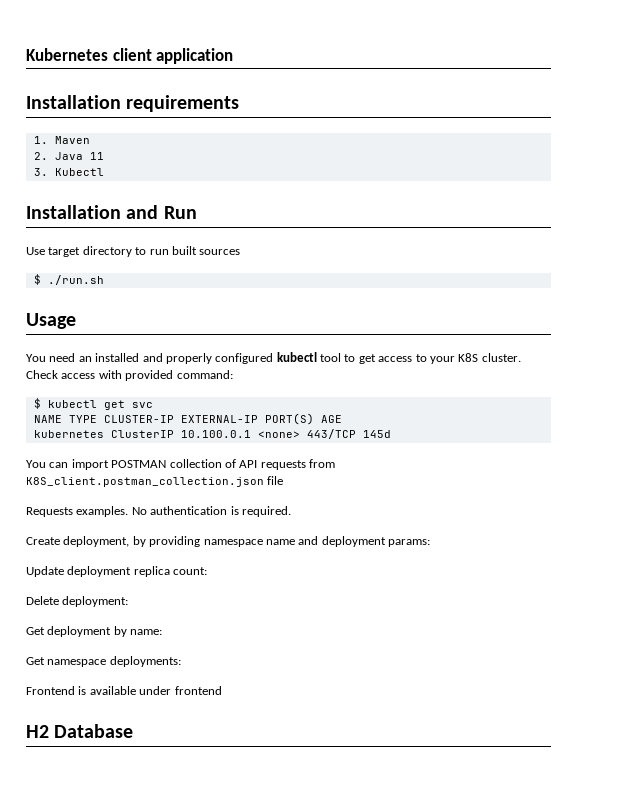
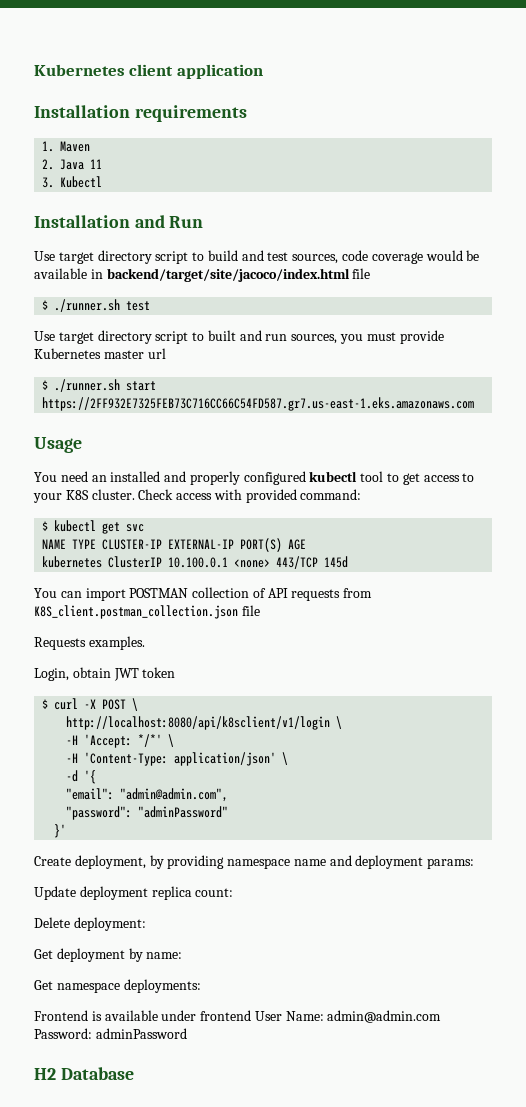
- Use target directory to run built sources
- $ ./run.sh
+ Use target directory script to build and test sources, code coverage would be available in backend/target/site/jacoco/index.html file
+ $ ./runner.sh test
+ Use target directory script to built and run sources, you must provide Kubernetes master url
+ $ ./runner.sh start https://2FF932E7325FEB73C716CC66C54FD587.gr7.us-east-1.eks.amazonaws.com
- Requests examples. No authentication is required.
+ Requests examples.
+ Login, obtain JWT token
+ $ curl -X POST \
+ http://localhost:8080/api/k8sclient/v1/login \
+ -H 'Accept: */*' \
+ -H 'Content-Type: application/json' \
+ -d '{
+ "email": "admin@admin.com",
+ "password": "adminPassword"
+ }'
- Frontend is available under frontend
+ Frontend is available under frontend User Name: admin@admin.com Password: adminPassword

